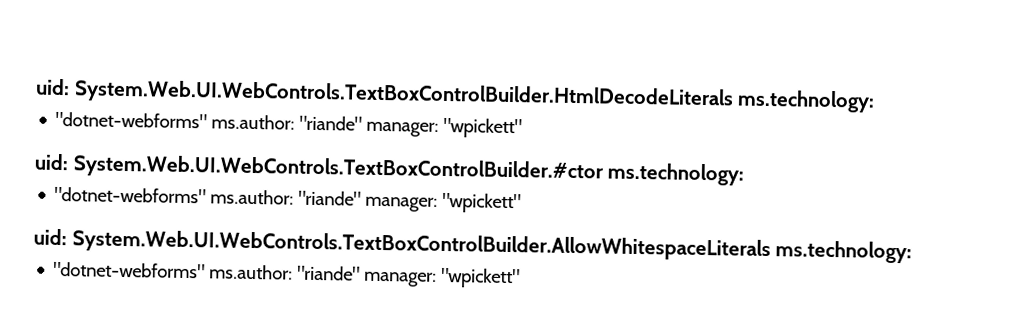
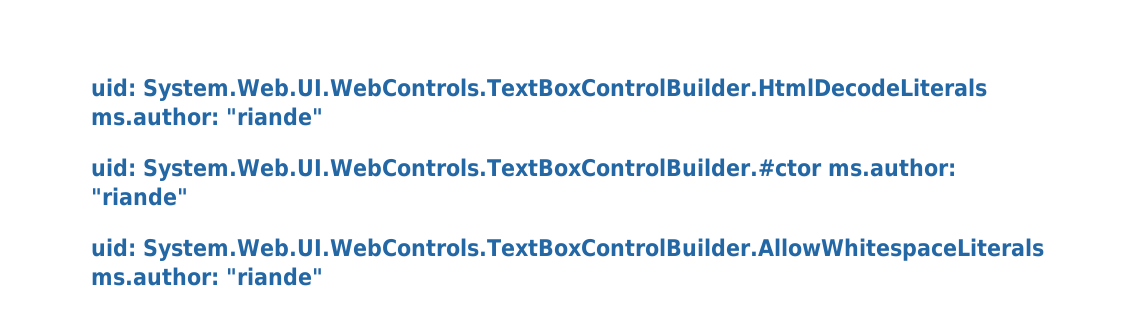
- uid: System.Web.UI.WebControls.TextBoxControlBuilder.HtmlDecodeLiterals ms.technology:
- "dotnet-webforms" ms.author: "riande" manager: "wpickett"
+ uid: System.Web.UI.WebControls.TextBoxControlBuilder.HtmlDecodeLiterals ms.author: "riande"
- uid: System.Web.UI.WebControls.TextBoxControlBuilder.#ctor ms.technology:
- "dotnet-webforms" ms.author: "riande" manager: "wpickett"
+ uid: System.Web.UI.WebControls.TextBoxControlBuilder.#ctor ms.author: "riande"
- uid: System.Web.UI.WebControls.TextBoxControlBuilder.AllowWhitespaceLiterals ms.technology:
- "dotnet-webforms" ms.author: "riande" manager: "wpickett"
+ uid: System.Web.UI.WebControls.TextBoxControlBuilder.AllowWhitespaceLiterals ms.author: "riande"

